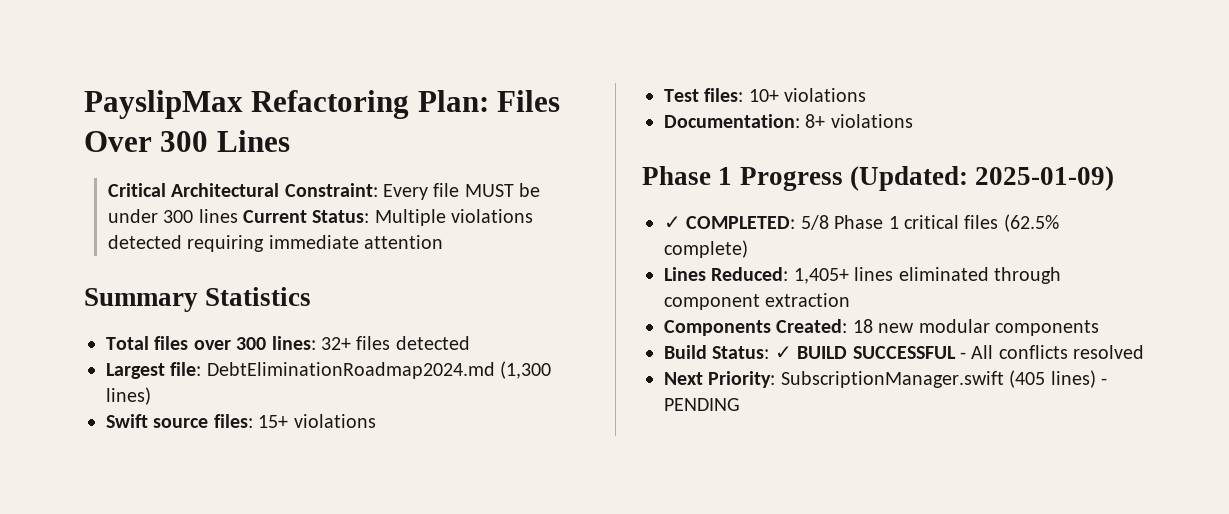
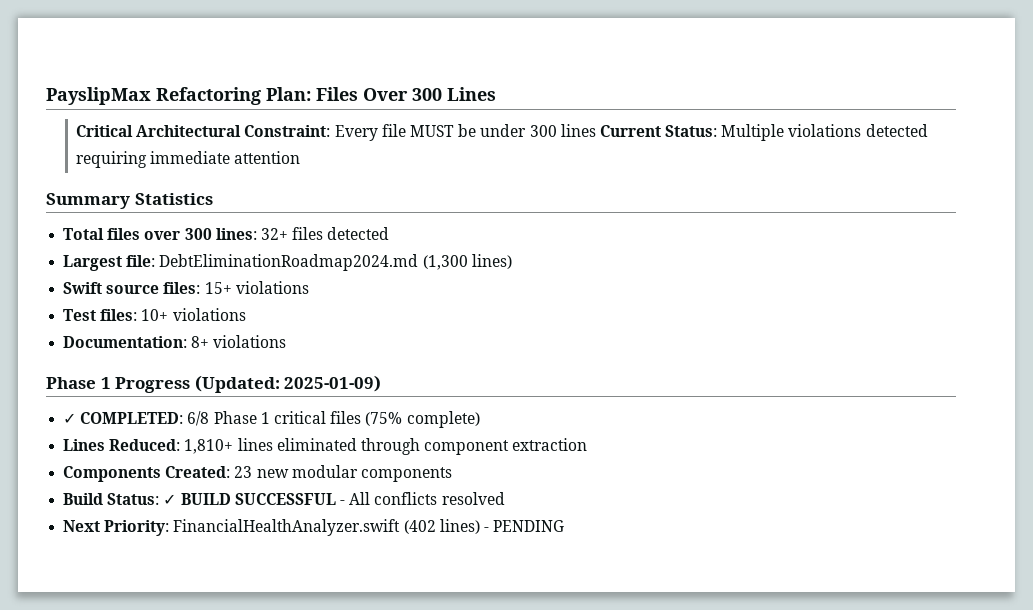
- ✓ COMPLETED: 5/8 Phase 1 critical files (62.5% complete)
+ ✓ COMPLETED: 6/8 Phase 1 critical files (75% complete)
- Lines Reduced: 1,405+ lines eliminated through component extraction
+ Lines Reduced: 1,810+ lines eliminated through component extraction
- Components Created: 18 new modular components
+ Components Created: 23 new modular components
- Next Priority: SubscriptionManager.swift (405 lines) - PENDING
+ Next Priority: FinancialHealthAnalyzer.swift (402 lines) - PENDING

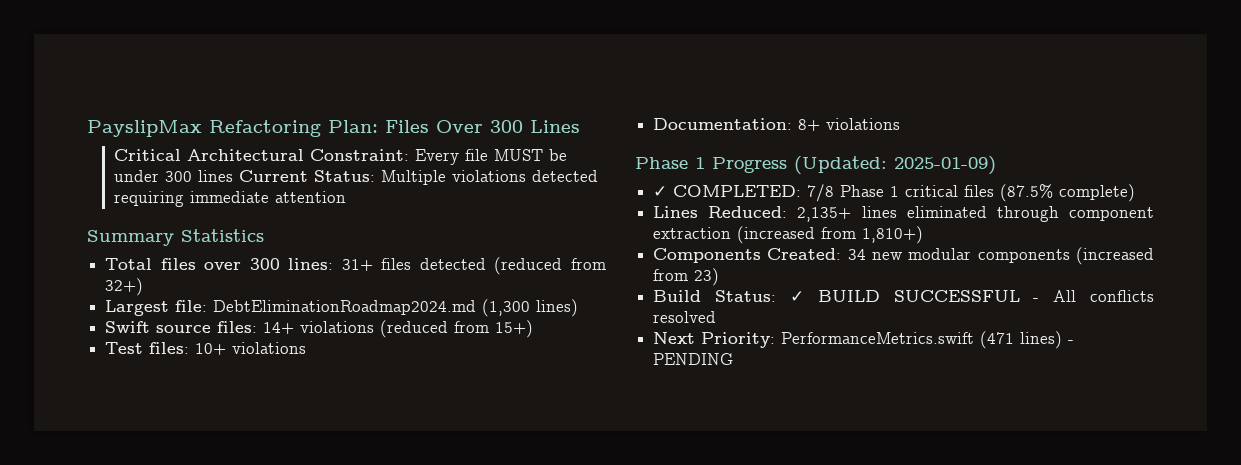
- Total files over 300 lines: 32+ files detected
+ Total files over 300 lines: 31+ files detected (reduced from 32+)
- Swift source files: 15+ violations
+ Swift source files: 14+ violations (reduced from 15+)
- ✓ COMPLETED: 6/8 Phase 1 critical files (75% complete)
+ ✓ COMPLETED: 7/8 Phase 1 critical files (87.5% complete)
- Lines Reduced: 1,810+ lines eliminated through component extraction
+ Lines Reduced: 2,135+ lines eliminated through component extraction (increased from 1,810+)
- Components Created: 23 new modular components
+ Components Created: 34 new modular components (increased from 23)
- Next Priority: FinancialHealthAnalyzer.swift (402 lines) - PENDING
+ Next Priority: PerformanceMetrics.swift (471 lines) - PENDING

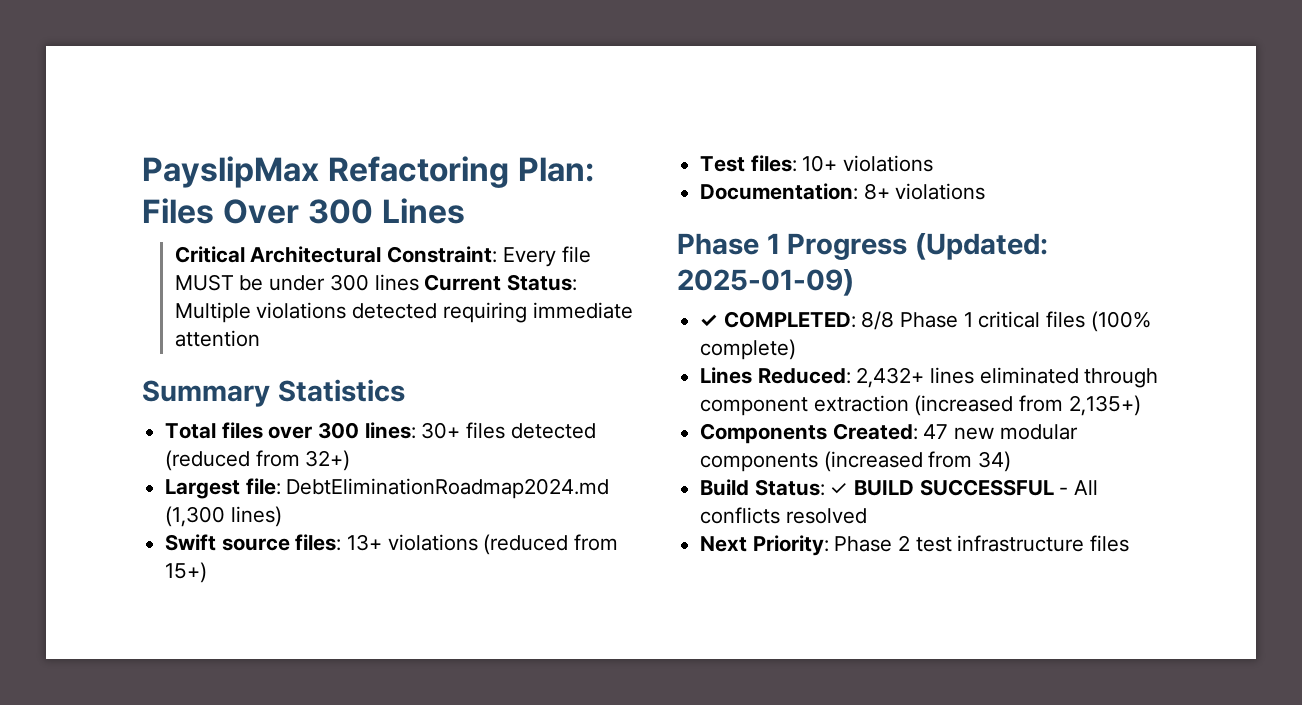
- Total files over 300 lines: 31+ files detected (reduced from 32+)
+ Total files over 300 lines: 30+ files detected (reduced from 32+)
- Swift source files: 14+ violations (reduced from 15+)
+ Swift source files: 13+ violations (reduced from 15+)
- ✓ COMPLETED: 7/8 Phase 1 critical files (87.5% complete)
+ ✓ COMPLETED: 8/8 Phase 1 critical files (100% complete)
- Lines Reduced: 2,135+ lines eliminated through component extraction (increased from 1,810+)
+ Lines Reduced: 2,432+ lines eliminated through component extraction (increased from 2,135+)
- Components Created: 34 new modular components (increased from 23)
+ Components Created: 47 new modular components (increased from 34)
- Next Priority: PerformanceMetrics.swift (471 lines) - PENDING
+ Next Priority: Phase 2 test infrastructure files

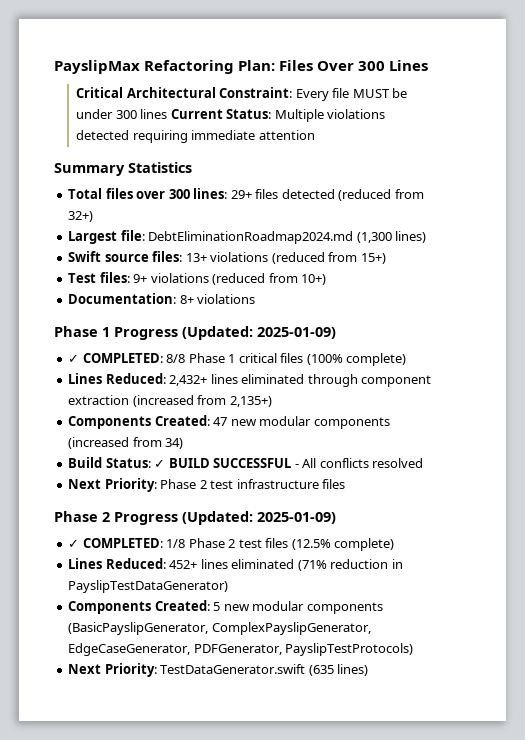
- Total files over 300 lines: 30+ files detected (reduced from 32+)
+ Total files over 300 lines: 29+ files detected (reduced from 32+)
- Test files: 10+ violations
+ Test files: 9+ violations (reduced from 10+)
+ Phase 2 Progress (Updated: 2025-01-09)
+ ✓ COMPLETED: 1/8 Phase 2 test files (12.5% complete)
+ Lines Reduced: 452+ lines eliminated (71% reduction in PayslipTestDataGenerator)
+ Components Created: 5 new modular components (BasicPayslipGenerator, ComplexPayslipGenerator, EdgeCaseGenerator, PDFGenerator, PayslipTestProtocols)
+ Next Priority: TestDataGenerator.swift (635 lines)

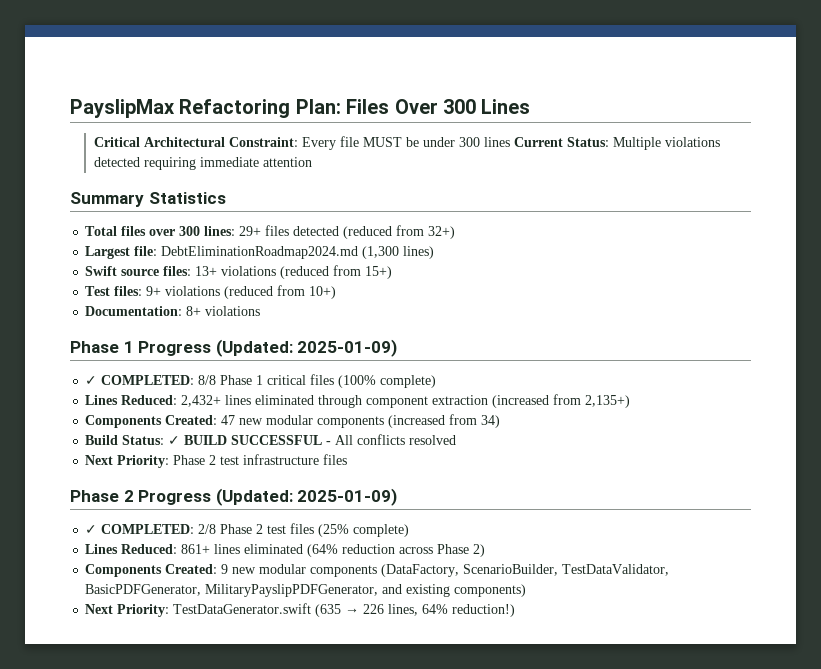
- ✓ COMPLETED: 1/8 Phase 2 test files (12.5% complete)
- Lines Reduced: 452+ lines eliminated (71% reduction in PayslipTestDataGenerator)
- Components Created: 5 new modular components (BasicPayslipGenerator, ComplexPayslipGenerator, EdgeCaseGenerator, PDFGenerator, PayslipTestProtocols)
+ ✓ COMPLETED: 2/8 Phase 2 test files (25% complete)
+ Lines Reduced: 861+ lines eliminated (64% reduction across Phase 2)
+ Components Created: 9 new modular components (DataFactory, ScenarioBuilder, TestDataValidator, BasicPDFGenerator, MilitaryPayslipPDFGenerator, and existing components)
- Next Priority: TestDataGenerator.swift (635 lines)
+ Next Priority: TestDataGenerator.swift (635 → 226 lines, 64% reduction!)

